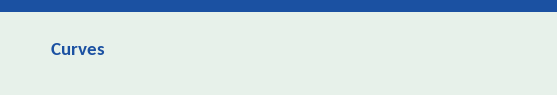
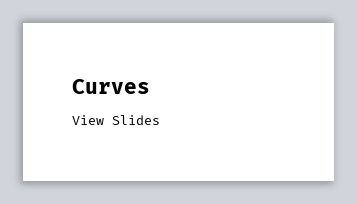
+ View Slides

